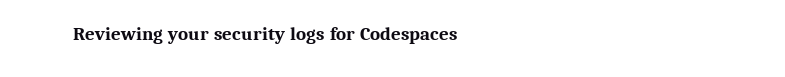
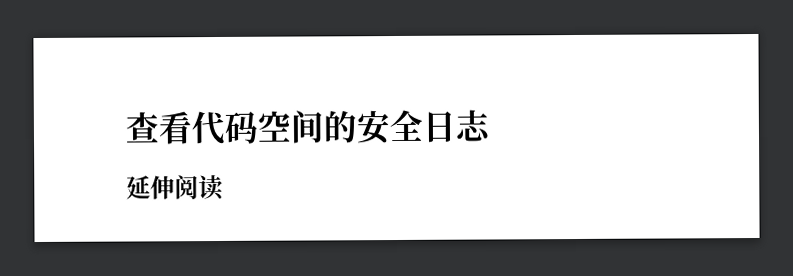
- Reviewing your security logs for Codespaces
+ 查看代码空间的安全日志
+ 延伸阅读

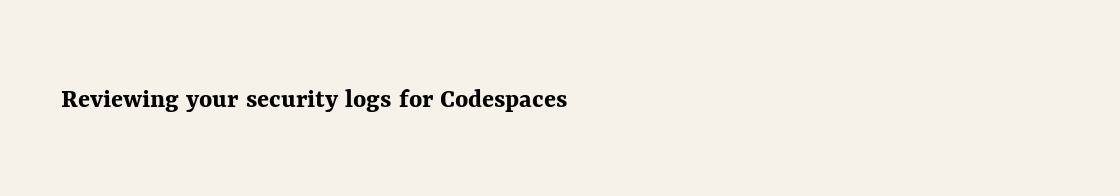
- 查看代码空间的安全日志
- 延伸阅读
+ Reviewing your security logs for Codespaces

